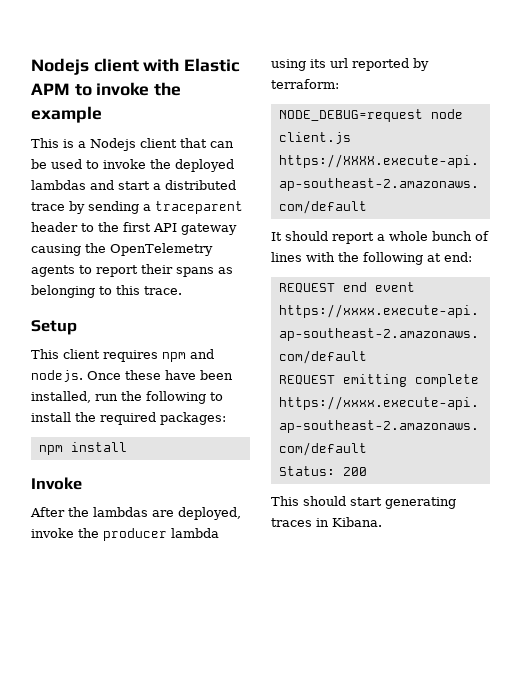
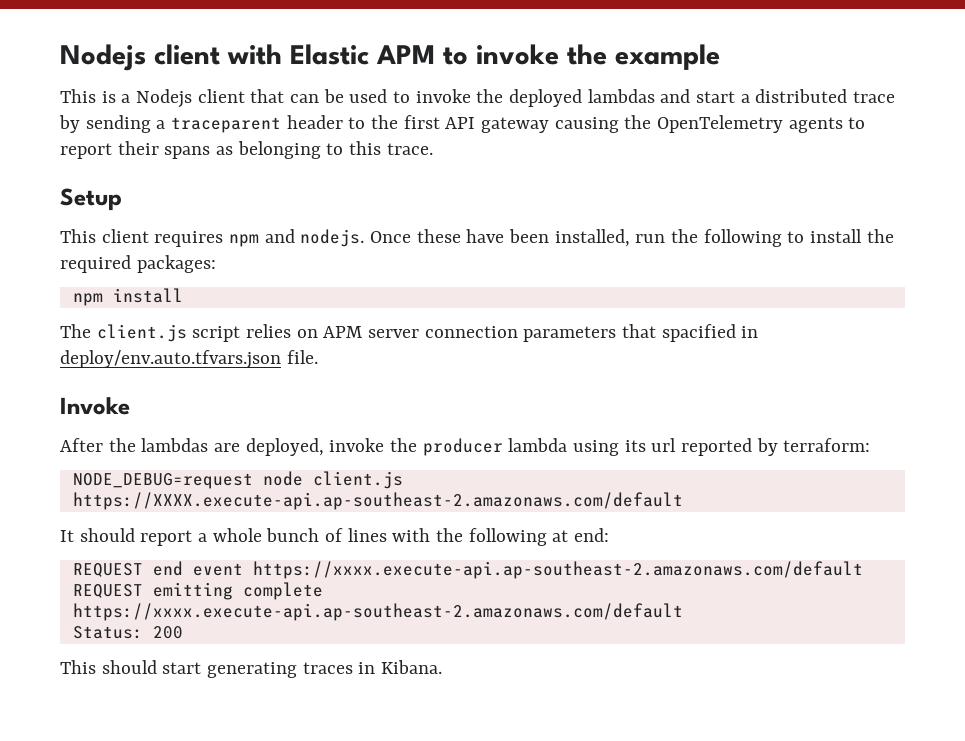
+ The client.js script relies on APM server connection parameters that spacified in deploy/env.auto.tfvars.json file.

